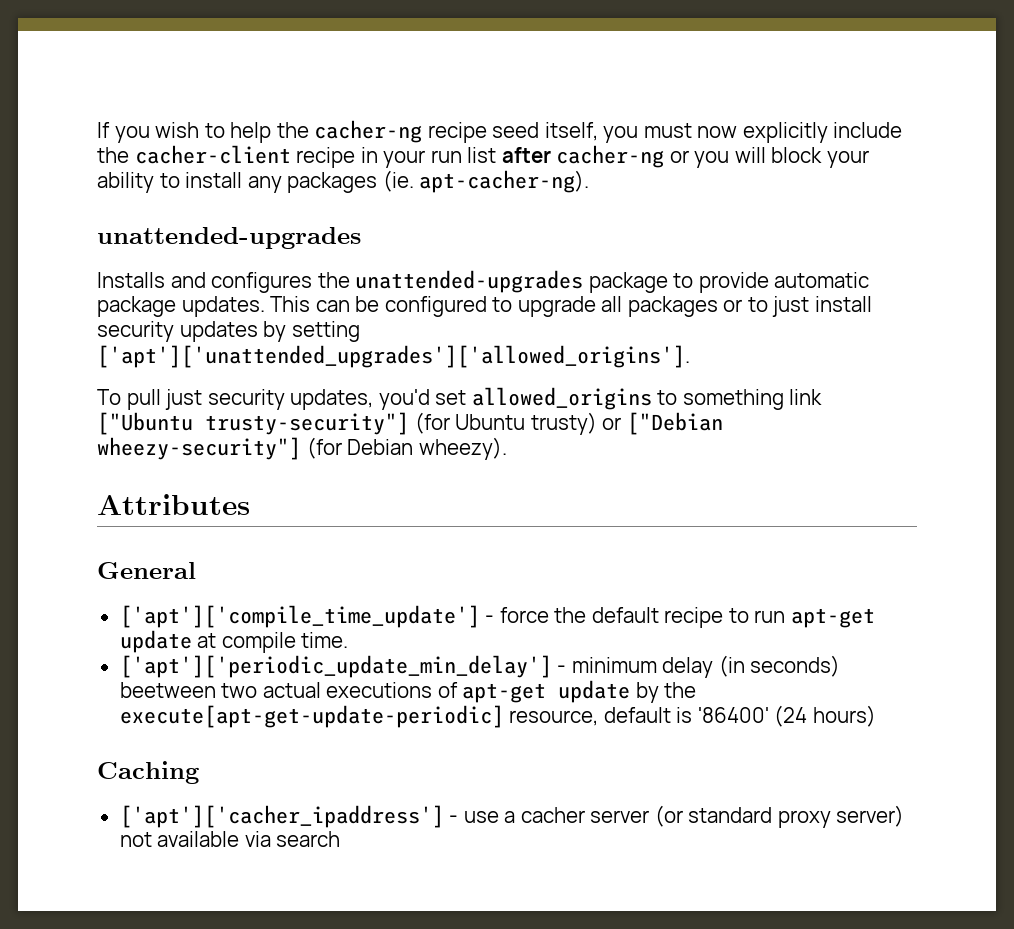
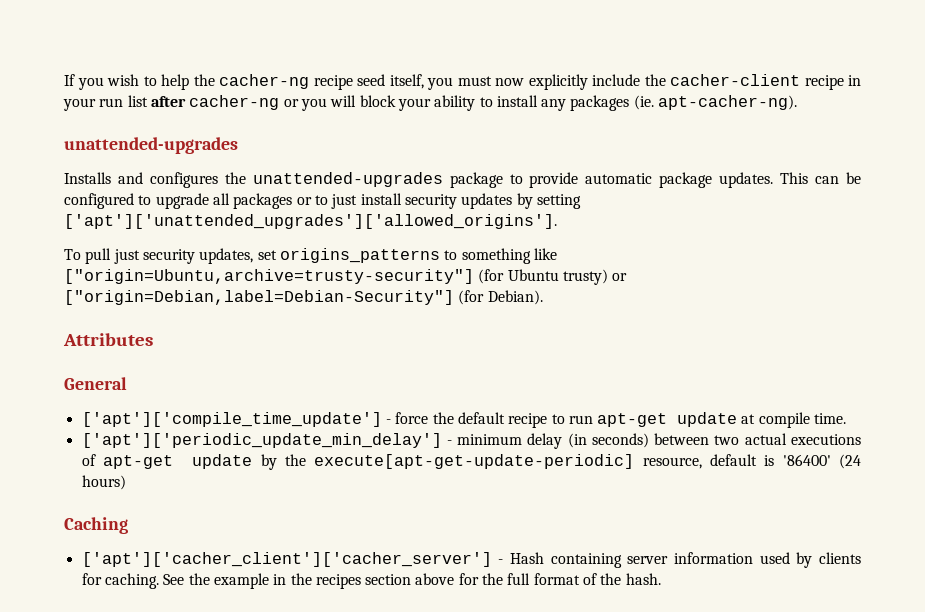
- To pull just security updates, you'd set allowed_origins to something link ["Ubuntu trusty-security"] (for Ubuntu trusty) or ["Debian wheezy-security"] (for Debian wheezy).
+ To pull just security updates, set origins_patterns to something like ["origin=Ubuntu,archive=trusty-security"] (for Ubuntu trusty) or ["origin=Debian,label=Debian-Security"] (for Debian).
- ['apt']['periodic_update_min_delay'] - minimum delay (in seconds) beetween two actual executions of apt-get update by the execute[apt-get-update-periodic] resource, default is '86400' (24 hours)
+ ['apt']['periodic_update_min_delay'] - minimum delay (in seconds) between two actual executions of apt-get update by the execute[apt-get-update-periodic] resource, default is '86400' (24 hours)
- ['apt']['cacher_ipaddress'] - use a cacher server (or standard proxy server) not available via search
+ ['apt']['cacher_client']['cacher_server'] - Hash containing server information used by clients for caching. See the example in the recipes section above for the full format of the hash.

